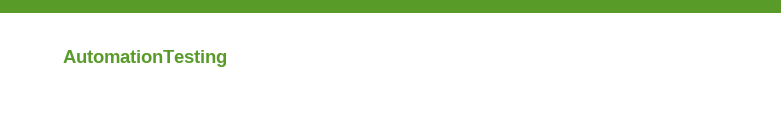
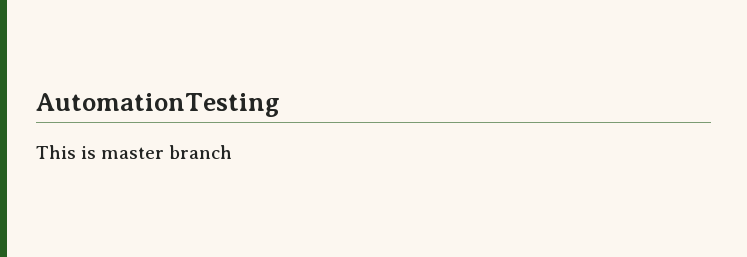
+ This is master branch

